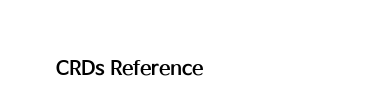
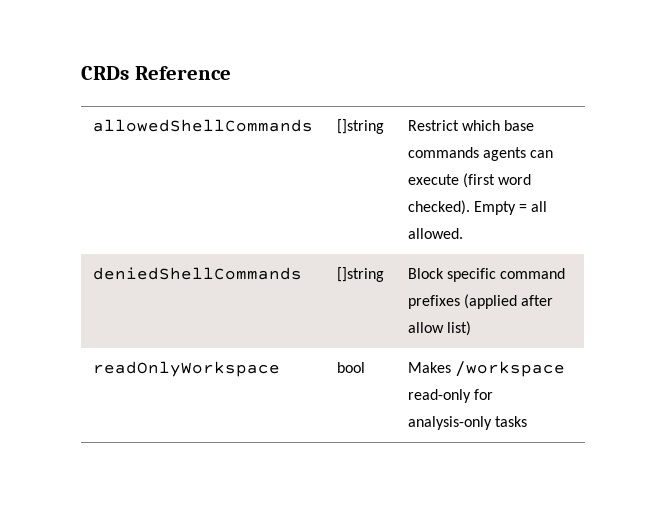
+ allowedShellCommands | []string | Restrict which base commands agents can execute (first word checked). Empty = all allowed.
+ deniedShellCommands | []string | Block specific command prefixes (applied after allow list)
+ readOnlyWorkspace | bool | Makes /workspace read-only for analysis-only tasks

